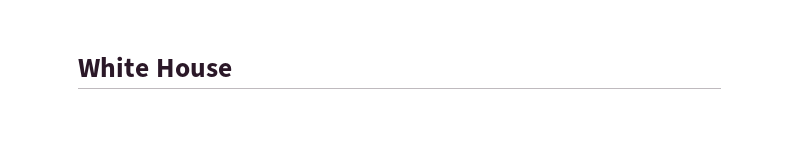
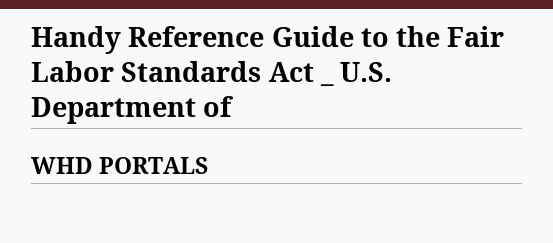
- White House
+ Handy Reference Guide to the Fair Labor Standards Act _ U.S. Department of
+ WHD PORTALS

